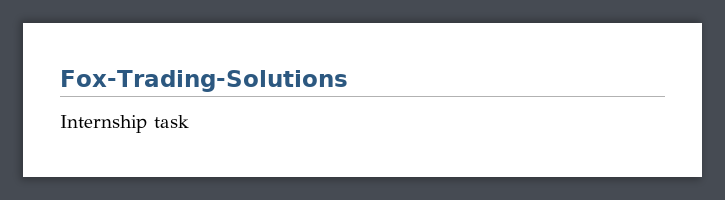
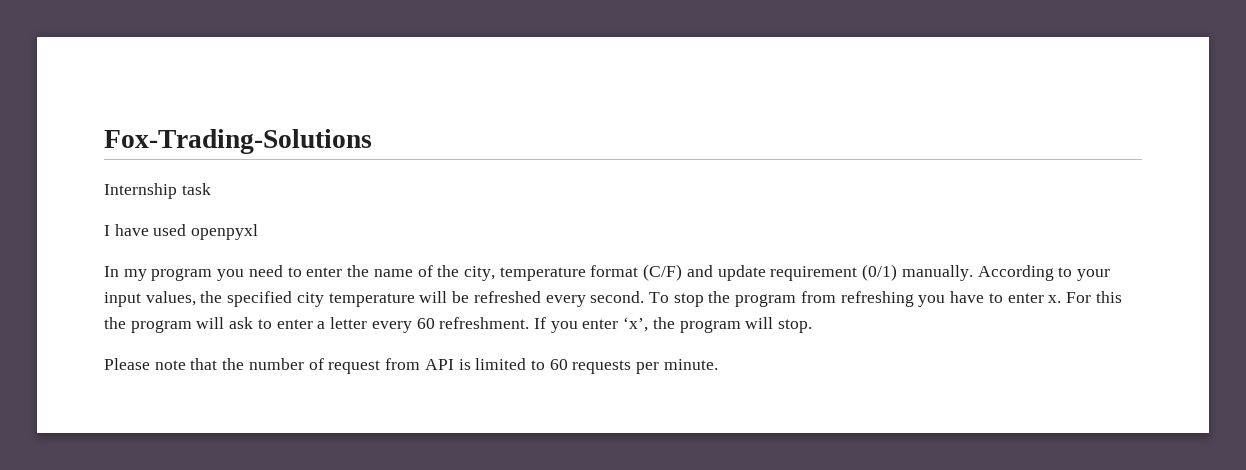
+ I have used openpyxl
+ In my program you need to enter the name of the city, temperature format (C/F) and update requirement (0/1) manually. According to your input values, the specified city temperature will be refreshed every second. To stop the program from refreshing you have to enter x. For this the program will ask to enter a letter every 60 refreshment. If you enter ‘x’, the program will stop.
+ Please note that the number of request from API is limited to 60 requests per minute.

